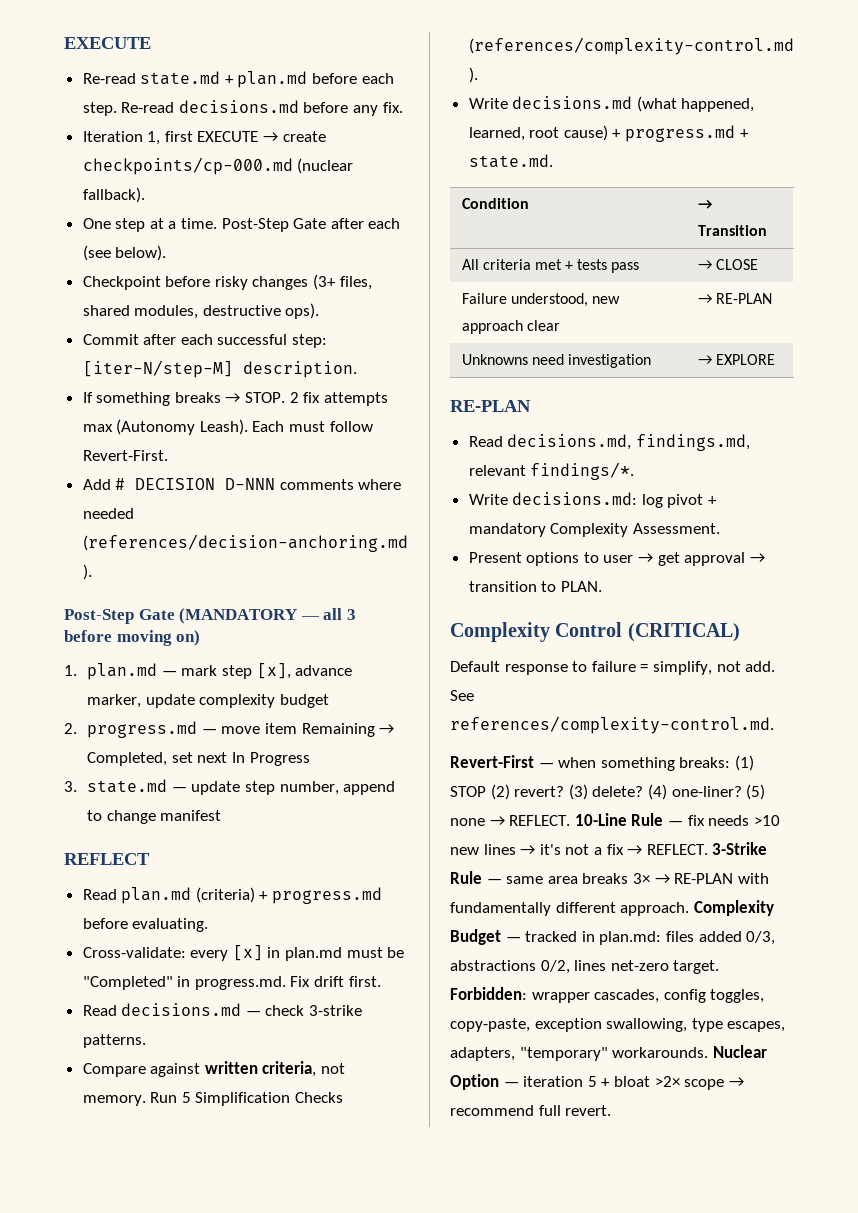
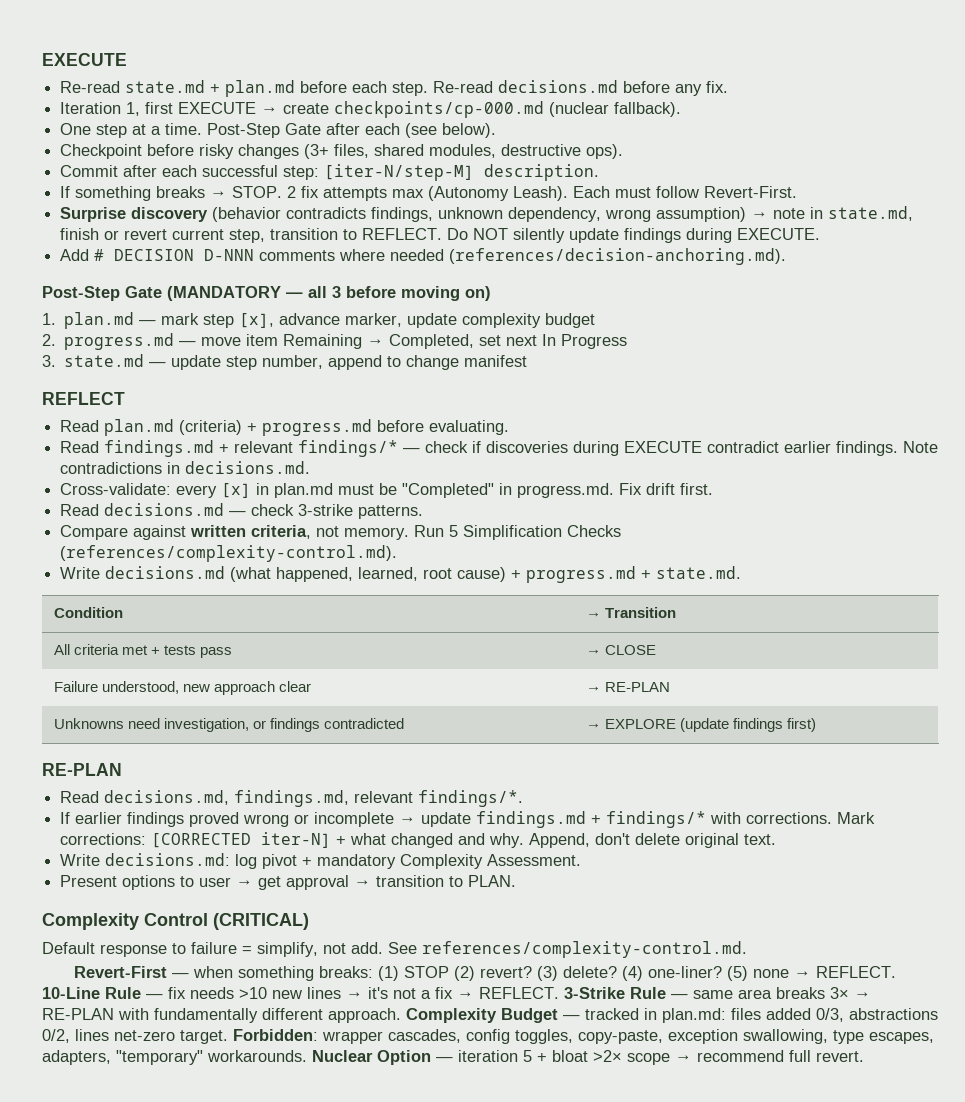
+ Surprise discovery (behavior contradicts findings, unknown dependency, wrong assumption) → note in state.md, finish or revert current step, transition to REFLECT. Do NOT silently update findings during EXECUTE.
+ Read findings.md + relevant findings/* — check if discoveries during EXECUTE contradict earlier findings. Note contradictions in decisions.md.
- Unknowns need investigation | → EXPLORE
+ Unknowns need investigation, or findings contradicted | → EXPLORE (update findings first)
+ If earlier findings proved wrong or incomplete → update findings.md + findings/* with corrections. Mark corrections: [CORRECTED iter-N] + what changed and why. Append, don't delete original text.

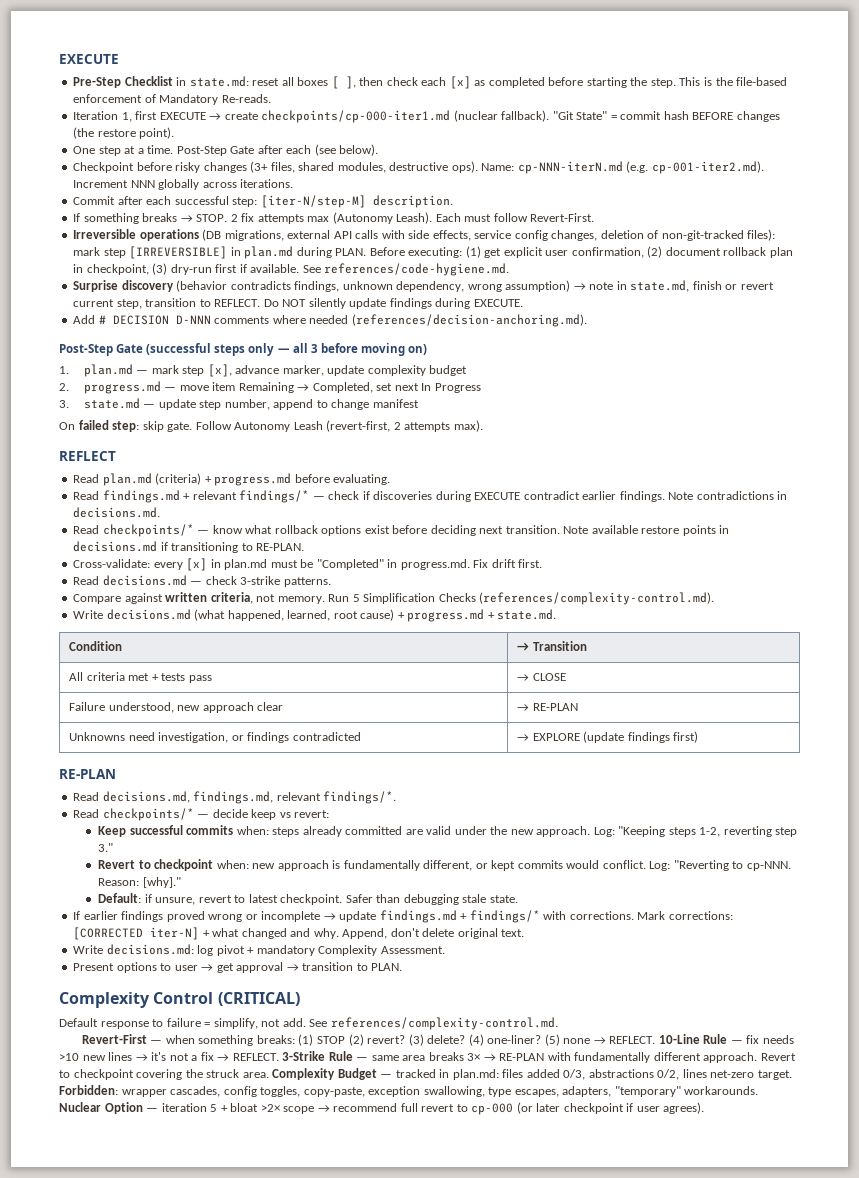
- Re-read state.md + plan.md before each step. Re-read decisions.md before any fix.
+ Pre-Step Checklist in state.md: reset all boxes [ ], then check each [x] as completed before starting the step. This is the file-based enforcement of Mandatory Re-reads.
- Iteration 1, first EXECUTE → create checkpoints/cp-000.md (nuclear fallback).
+ Iteration 1, first EXECUTE → create checkpoints/cp-000-iter1.md (nuclear fallback). "Git State" = commit hash BEFORE changes (the restore point).
+ Name: cp-NNN-iterN.md (e.g. cp-001-iter2.md). Increment NNN globally across iterations.
+ Irreversible operations (DB migrations, external API calls with side effects, service config changes, deletion of non-git-tracked files): mark step [IRREVERSIBLE] in plan.md during PLAN. Before executing: (1) get explicit user confirmation, (2) document rollback plan in checkpoint, (3) dry-run first if available. See references/code-hygiene.md.
- Post-Step Gate (MANDATORY — all 3 before moving on)
+ Post-Step Gate (successful steps only — all 3 before moving on)
+ On failed step: skip gate. Follow Autonomy Leash (revert-first, 2 attempts max).
+ Read checkpoints/* — know what rollback options exist before deciding next transition. Note available restore points in decisions.md if transitioning to RE-PLAN.
+ Read checkpoints/* — decide keep vs revert:
+ Keep successful commits when: steps already committed are valid under the new approach. Log: "Keeping steps 1-2, reverting step 3."
+ Revert to checkpoint when: new approach is fundamentally different, or kept commits would conflict. Log: "Reverting to cp-NNN. Reason: [why]."
+ Default: if unsure, revert to latest checkpoint. Safer than debugging stale state.
+ Revert to checkpoint covering the struck area.
- Nuclear Option — iteration 5 + bloat >2× scope → recommend full revert.
+ Nuclear Option — iteration 5 + bloat >2× scope → recommend full revert to cp-000 (or later checkpoint if user agrees).

